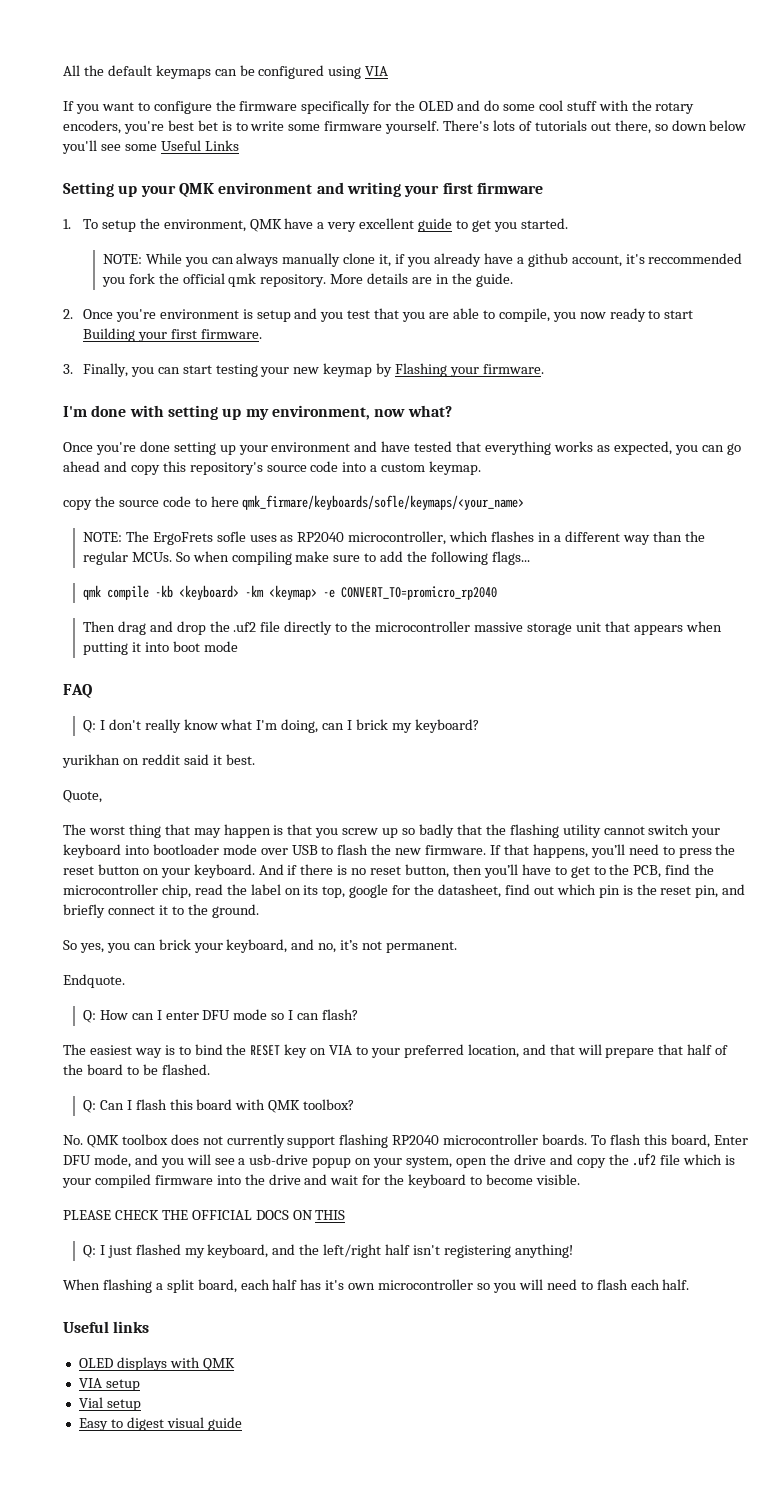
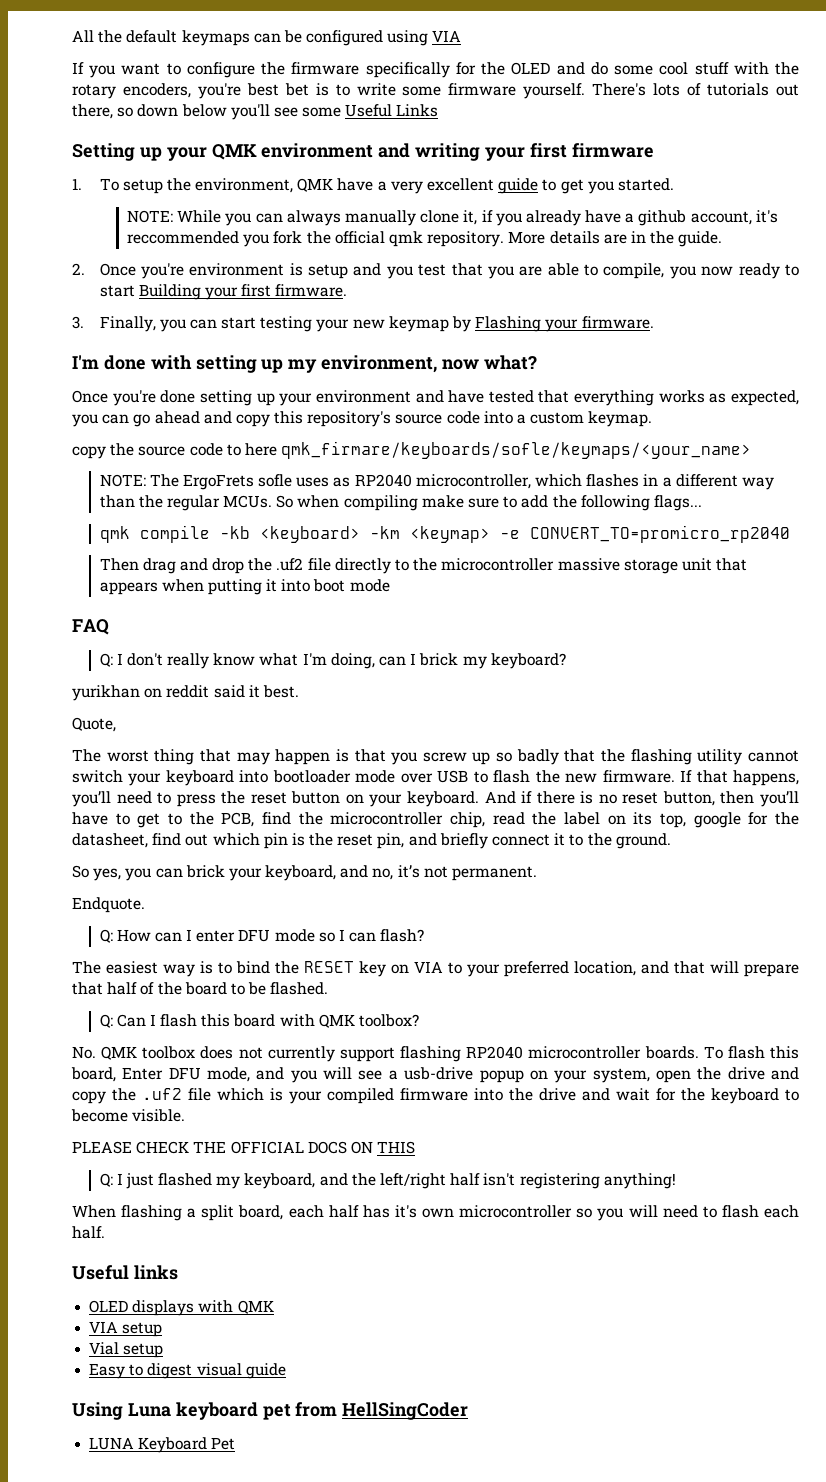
+ Using Luna keyboard pet from HellSingCoder
+ LUNA Keyboard Pet

